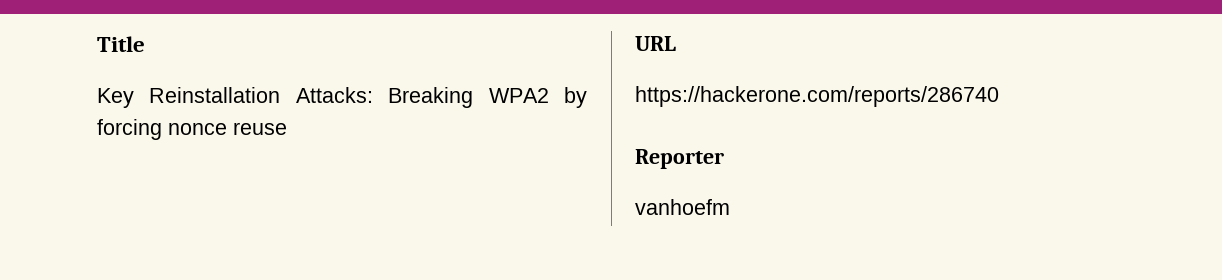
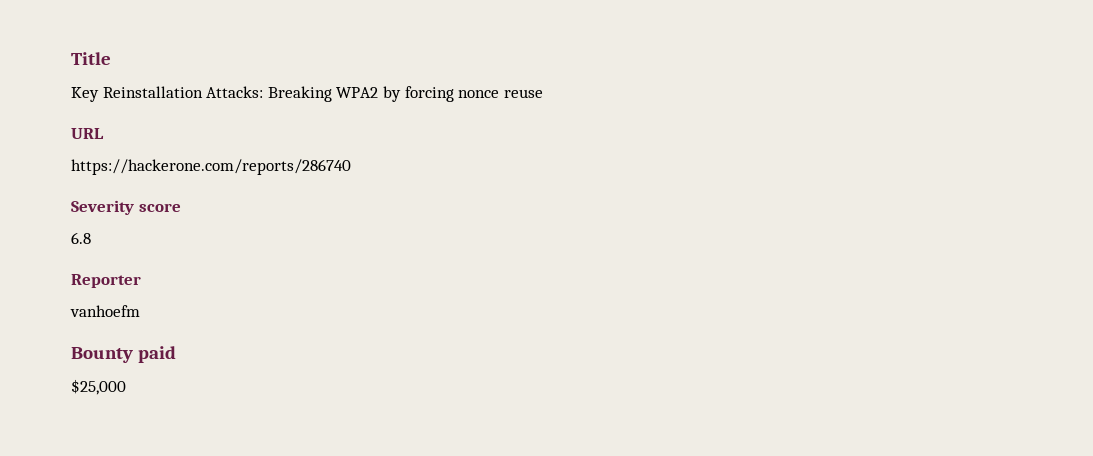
+ Severity score
+ 6.8
+ Bounty paid
+ $25,000

